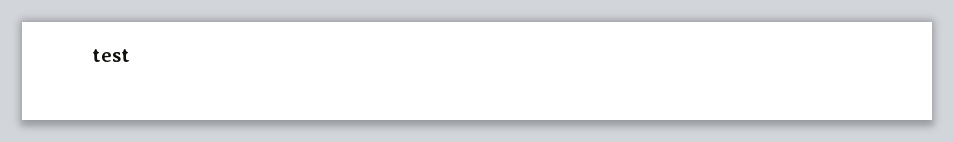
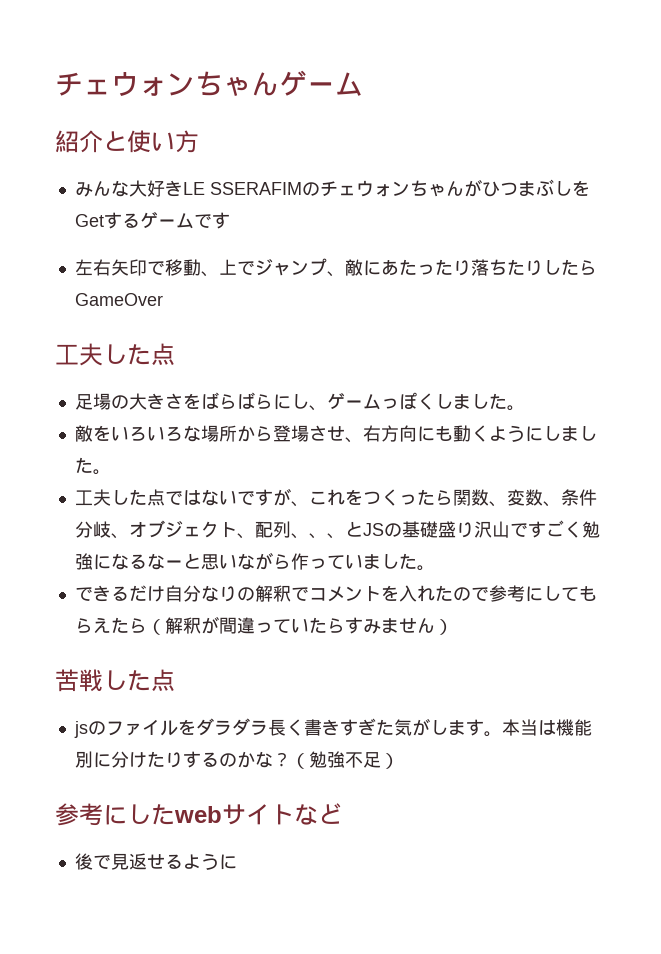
- test
+ チェウォンちゃんゲーム
+ 紹介と使い方
+ みんな大好きLE SSERAFIMのチェウォンちゃんがひつまぶしをGetするゲームです
+ 左右矢印で移動、上でジャンプ、敵にあたったり落ちたりしたらGameOver
+ 工夫した点
+ 足場の大きさをばらばらにし、ゲームっぽくしました。
+ 敵をいろいろな場所から登場させ、右方向にも動くようにしました。
+ 工夫した点ではないですが、これをつくったら関数、変数、条件分岐、オブジェクト、配列、、、とJSの基礎盛り沢山ですごく勉強になるなーと思いながら作っていました。
+ できるだけ自分なりの解釈でコメントを入れたので参考にしてもらえたら（解釈が間違っていたらすみません）
+ 苦戦した点
+ jsのファイルをダラダラ長く書きすぎた気がします。本当は機能別に分けたりするのかな？（勉強不足）
+ 参考にしたwebサイトなど
+ 後で見返せるように

